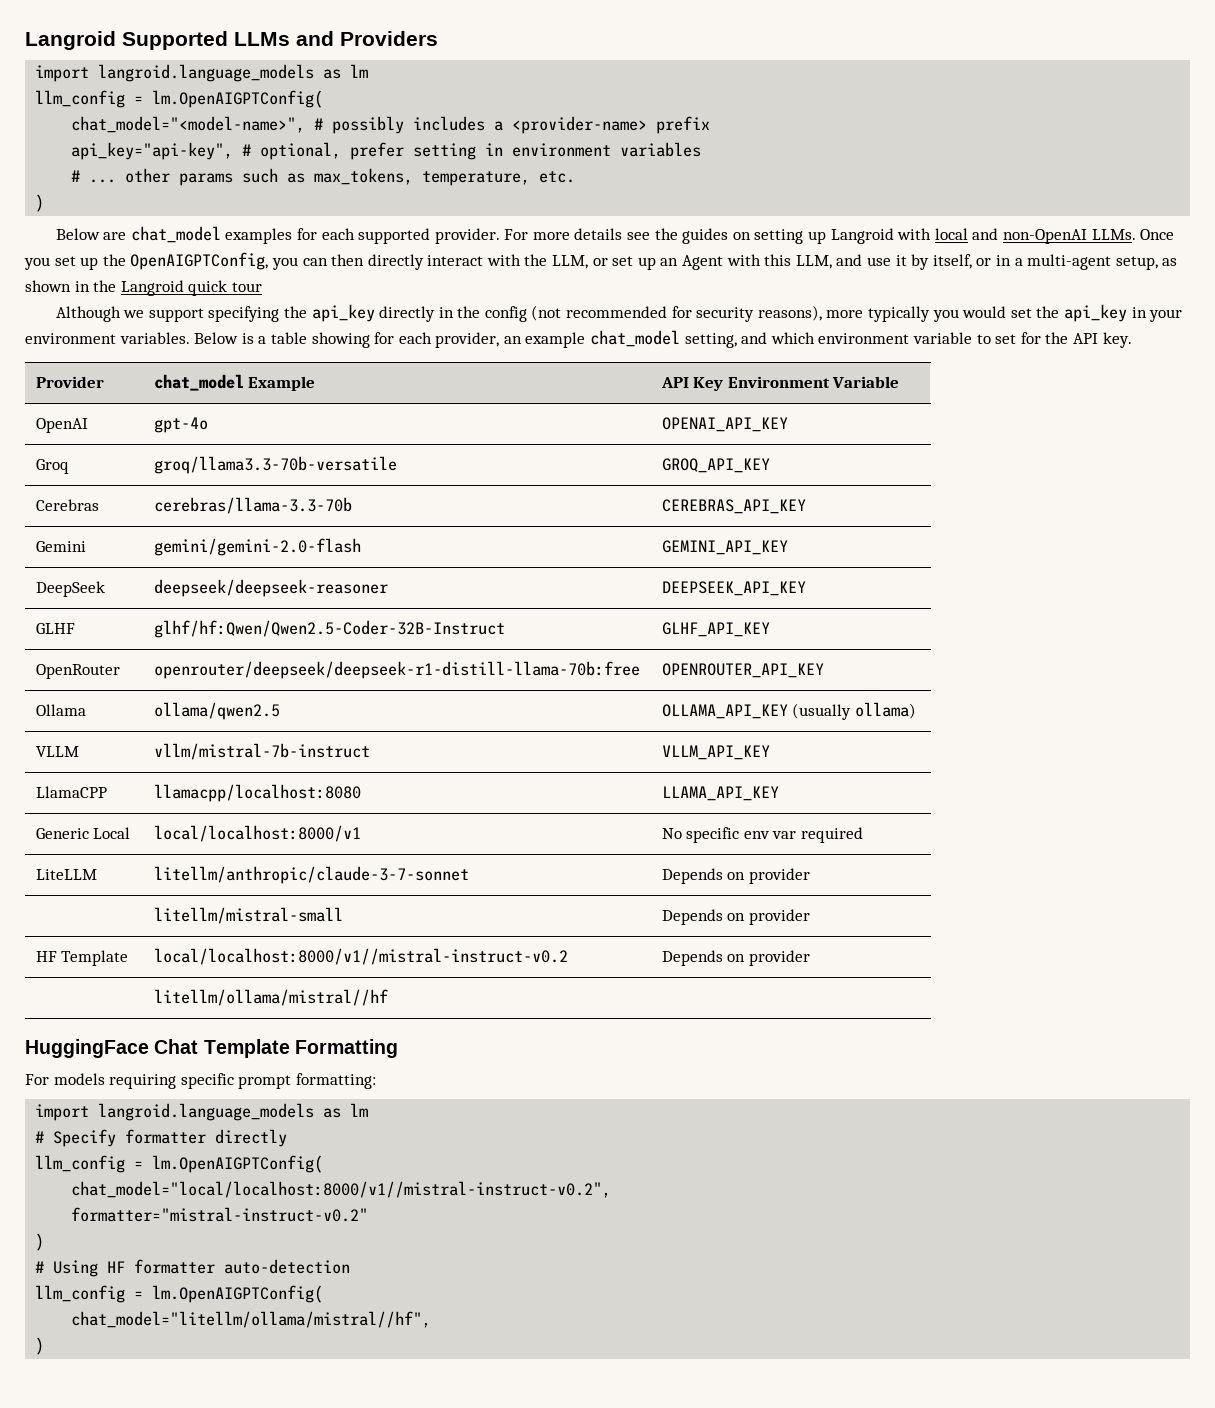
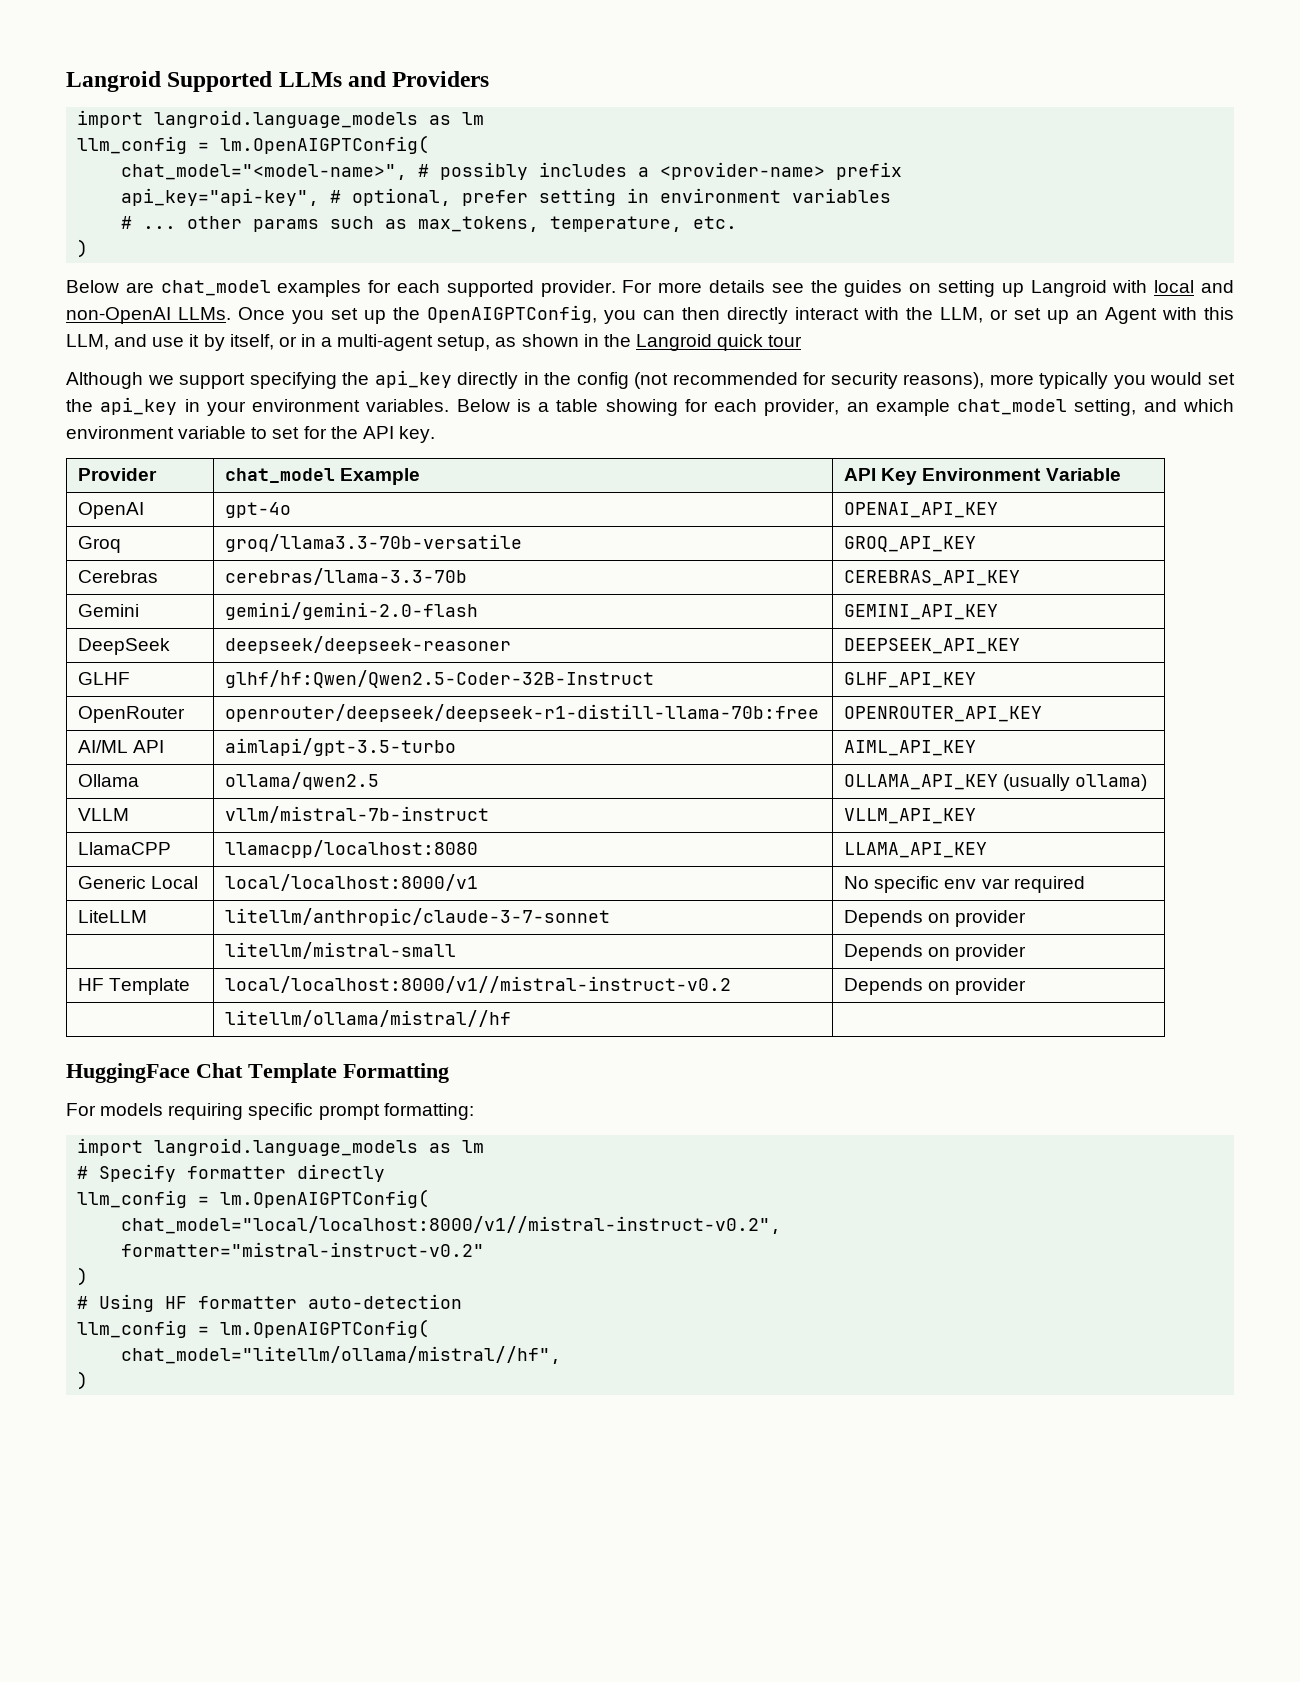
+ AI/ML API | aimlapi/gpt-3.5-turbo | AIML_API_KEY

